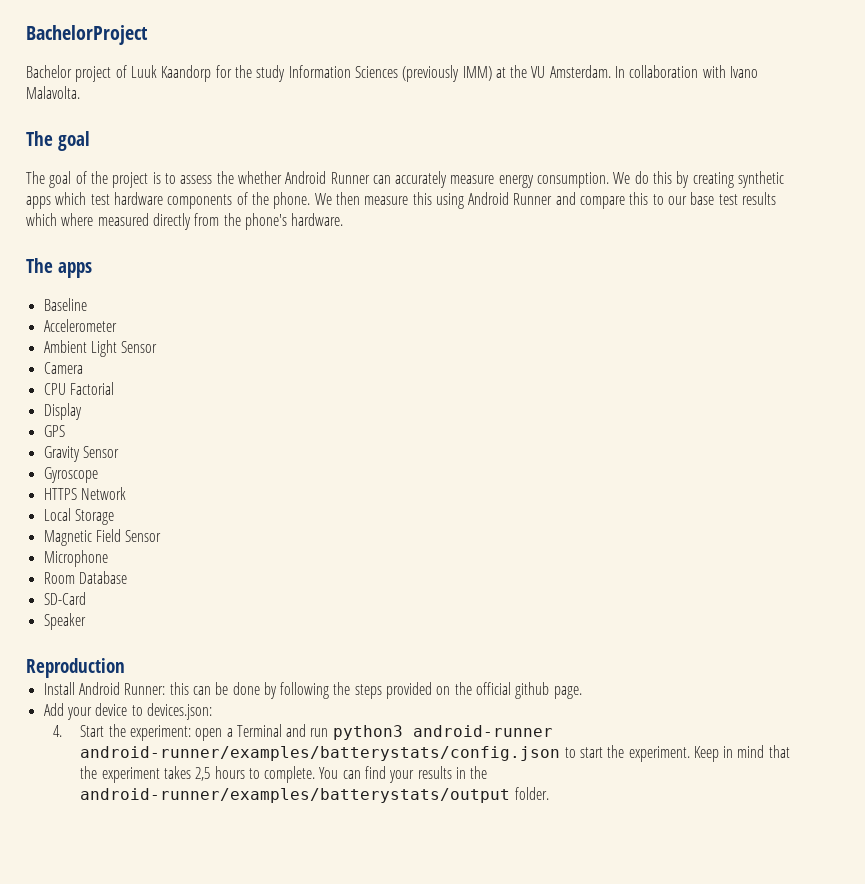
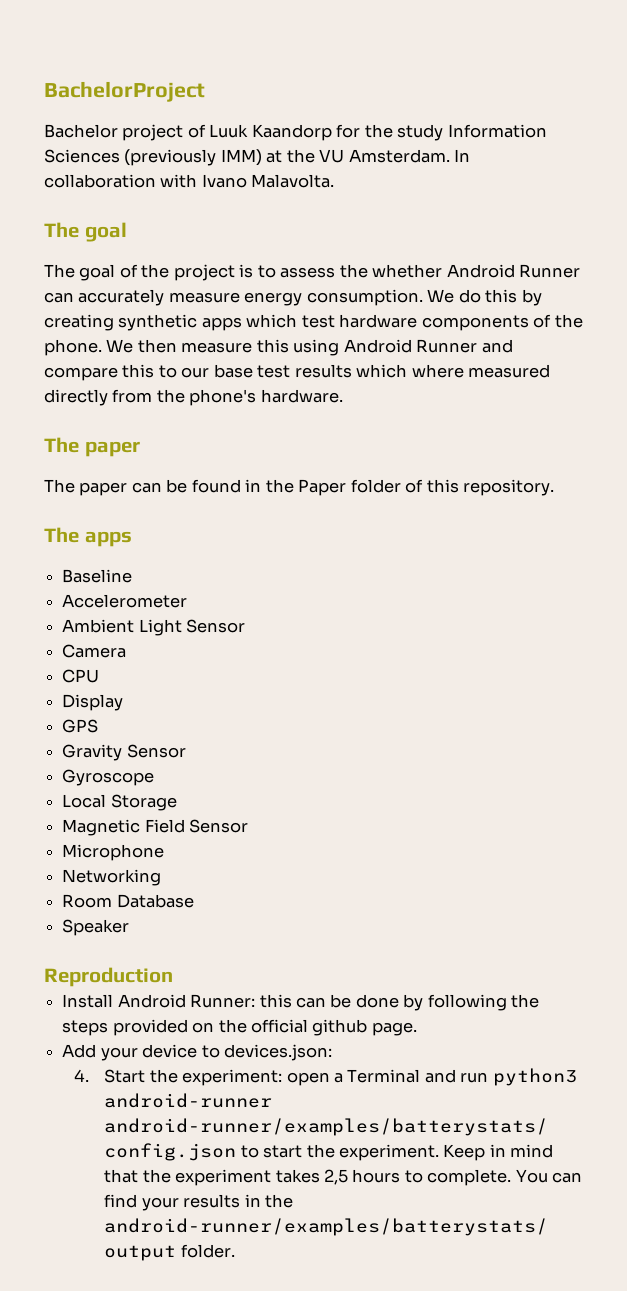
  We then measure this using Android Runner and compare this to our base test results which where measured directly from the phone's hardware.
+ The paper
+ The paper can be found in the Paper folder of this repository.
- CPU Factorial
+ CPU
- HTTPS Network
+ Networking
- SD-Card

